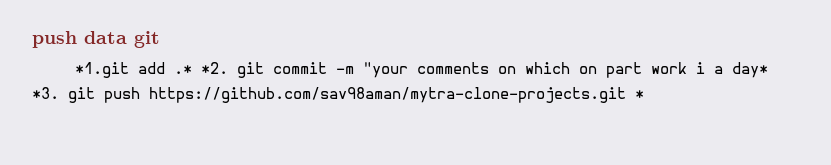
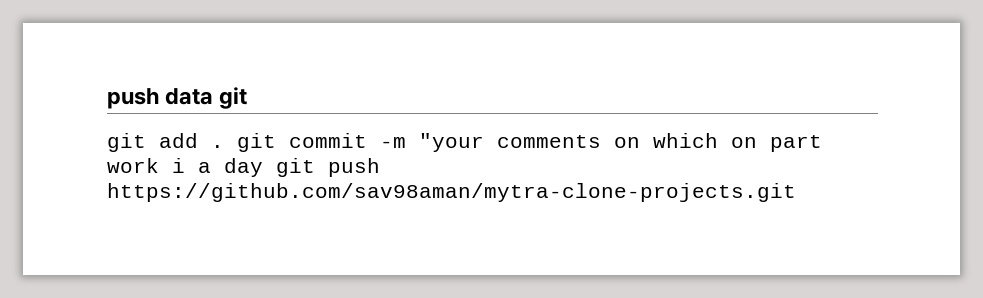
- *1.git add .* *2. git commit -m "your comments on which on part work i a day* *3. git push https://github.com/sav98aman/mytra-clone-projects.git *
+ git add . git commit -m "your comments on which on part work i a day git push https://github.com/sav98aman/mytra-clone-projects.git

